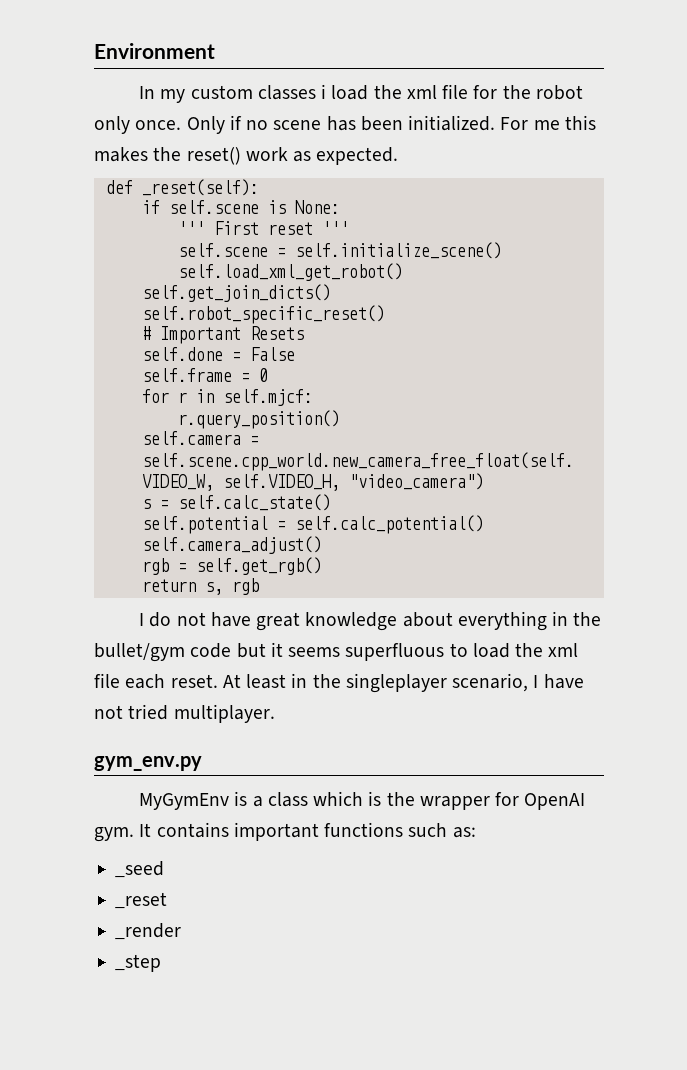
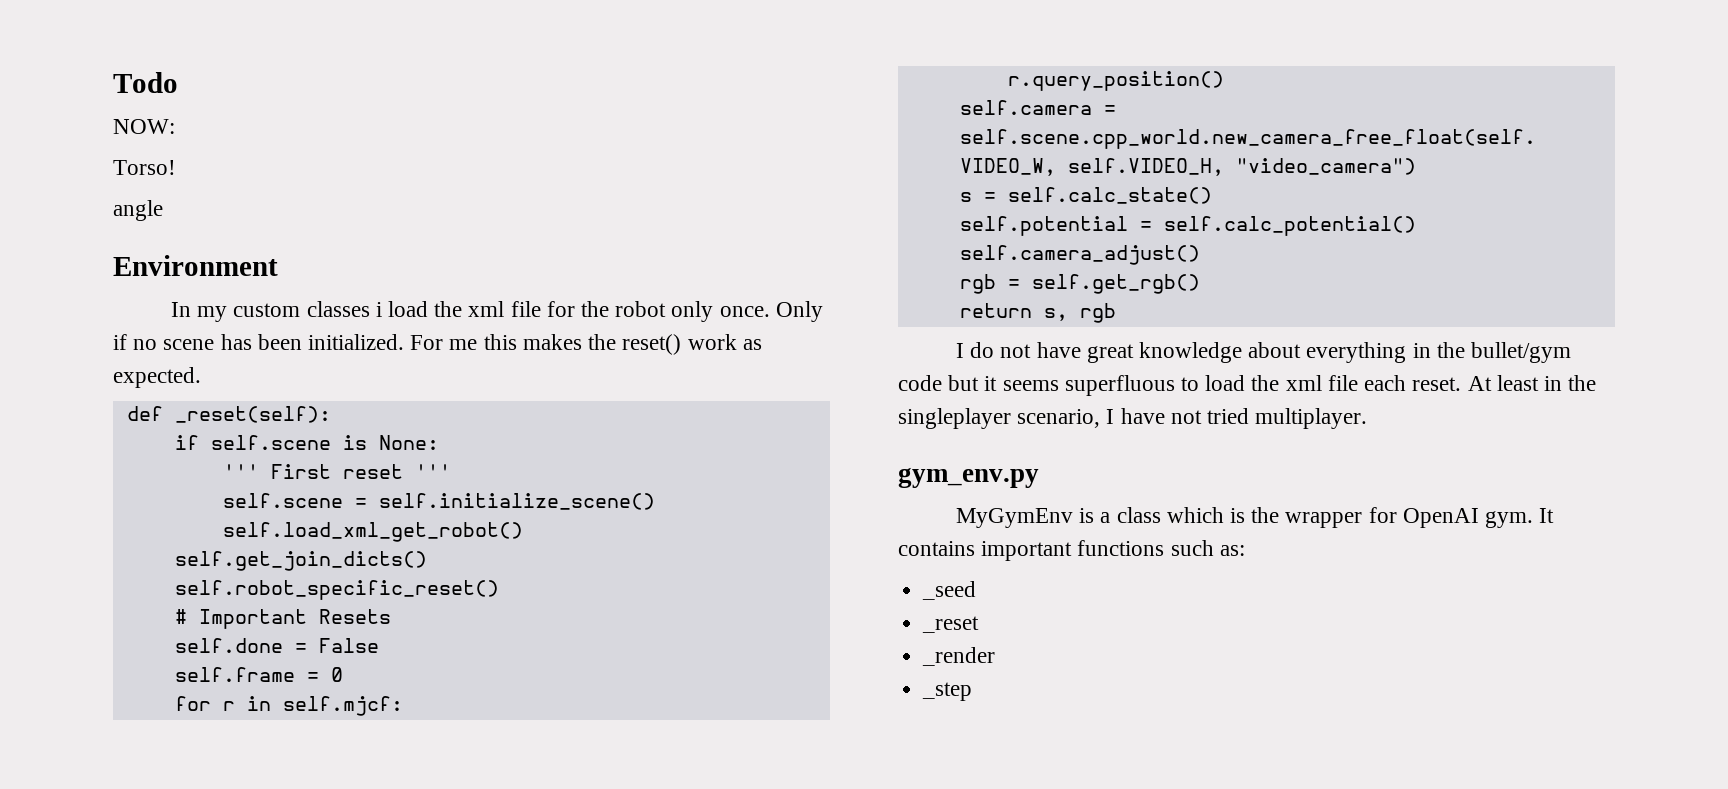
+ Todo
+ NOW:
+ Torso!
+ angle

